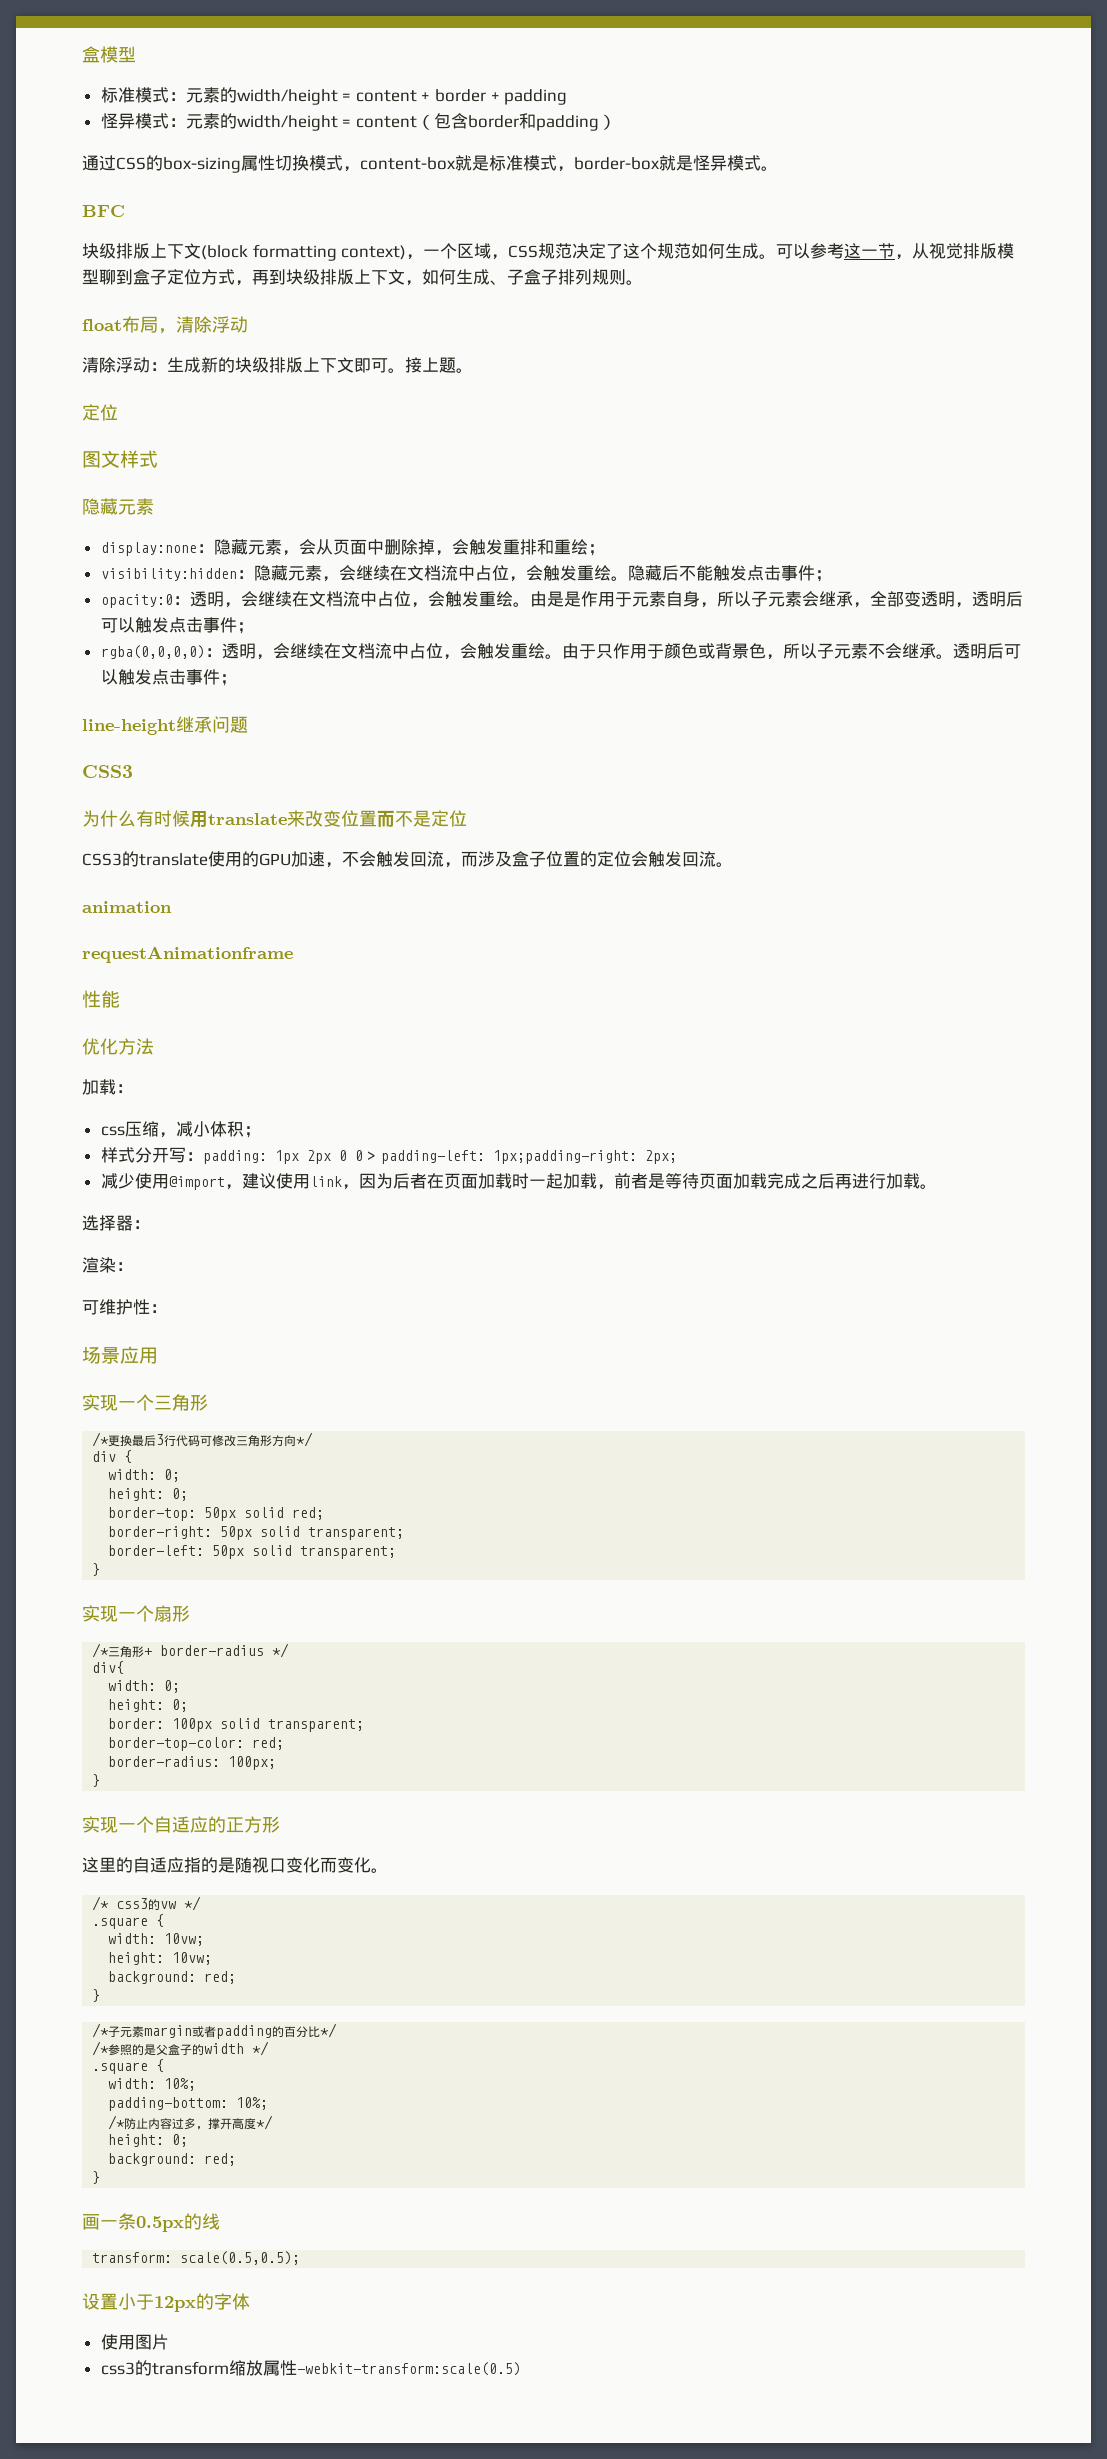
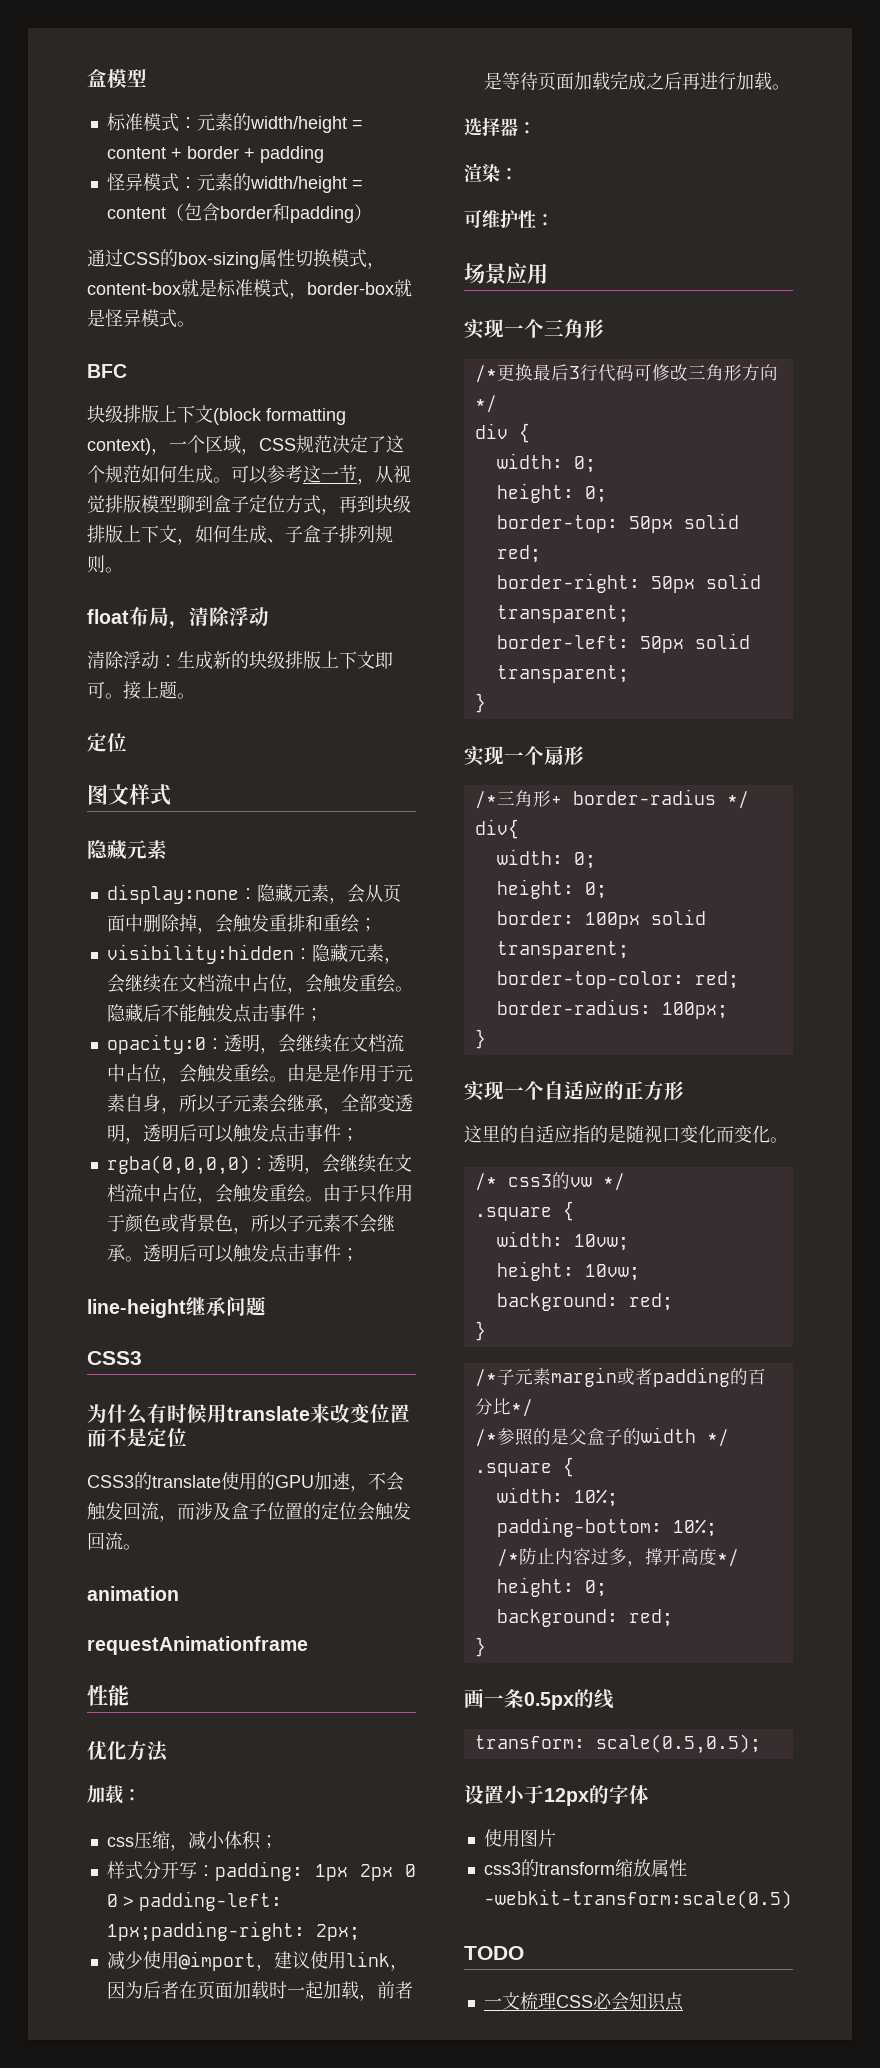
+ TODO
+ 一文梳理CSS必会知识点

